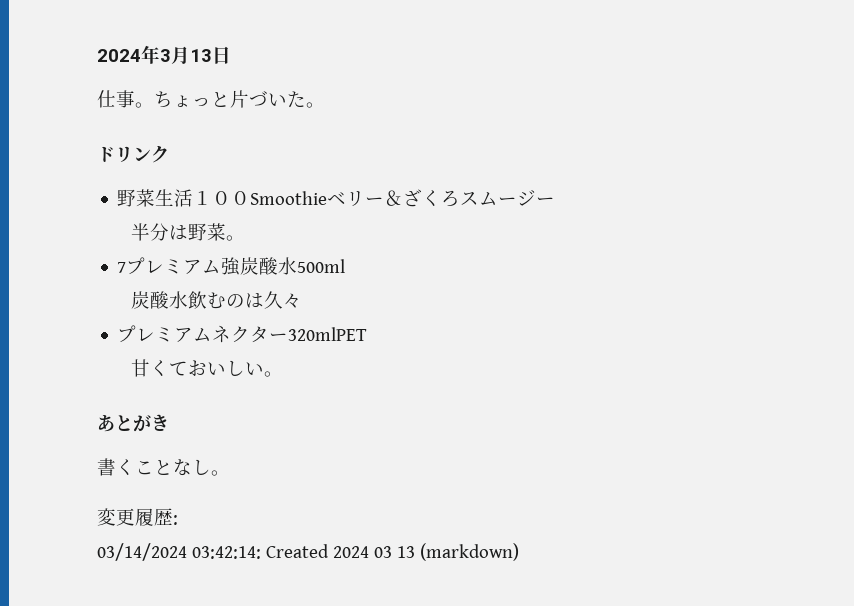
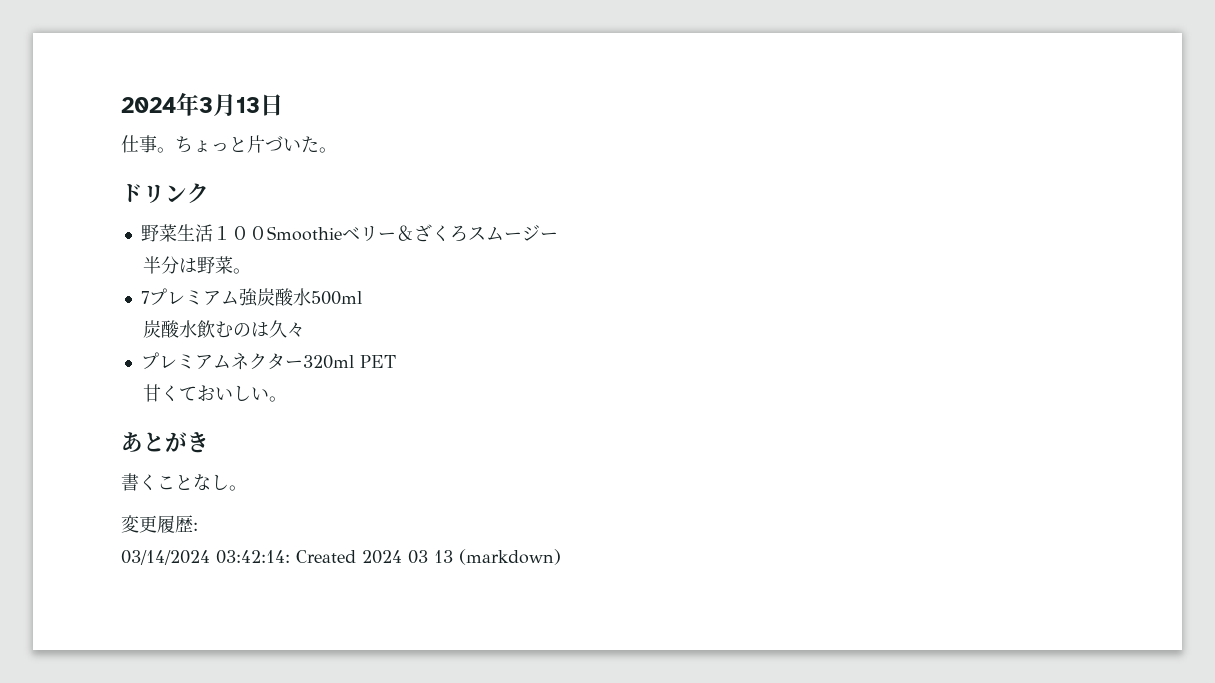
- プレミアムネクター320mlPET
+ プレミアムネクター320ml PET

